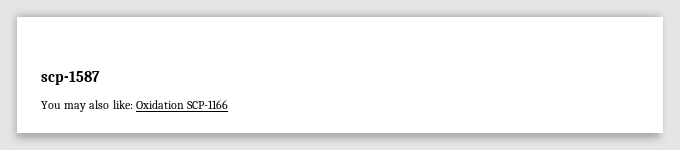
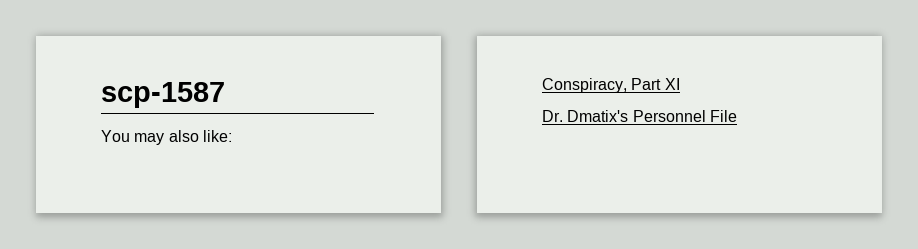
- You may also like: Oxidation SCP-1166
+ You may also like:
+ Conspiracy, Part XI
+ Dr. Dmatix's Personnel File

